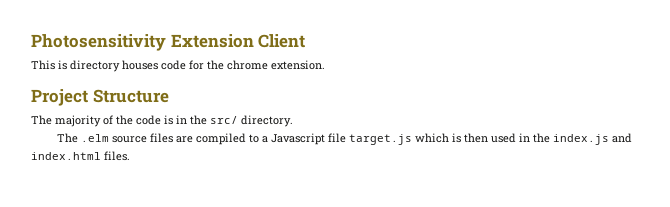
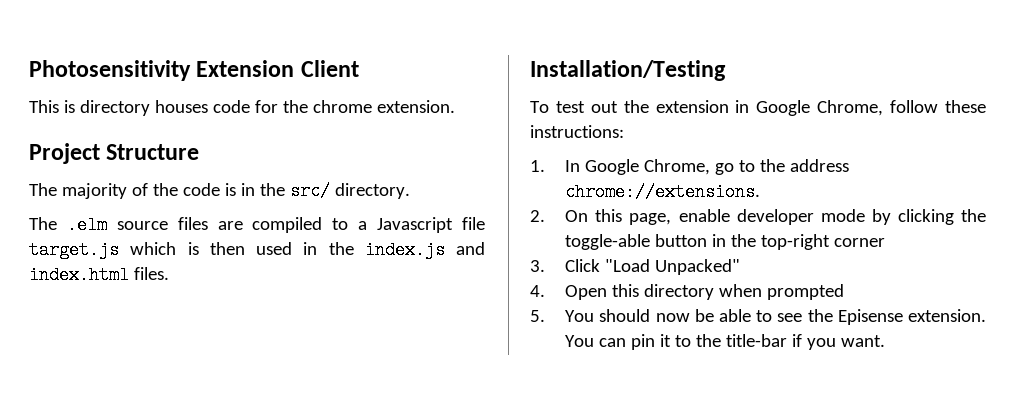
+ Installation/Testing
+ To test out the extension in Google Chrome, follow these instructions:
+ 1. In Google Chrome, go to the address chrome://extensions.
+ 2. On this page, enable developer mode by clicking the toggle-able button in the top-right corner
+ 3. Click "Load Unpacked"
+ 4. Open this directory when prompted
+ 5. You should now be able to see the Episense extension. You can pin it to the title-bar if you want.

